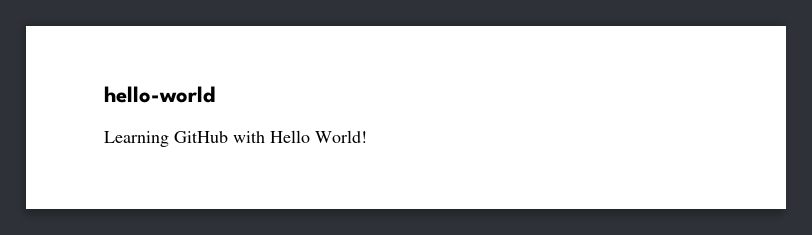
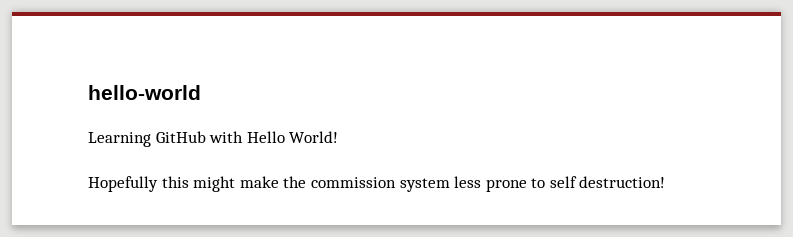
+ Hopefully this might make the commission system less prone to self destruction!

